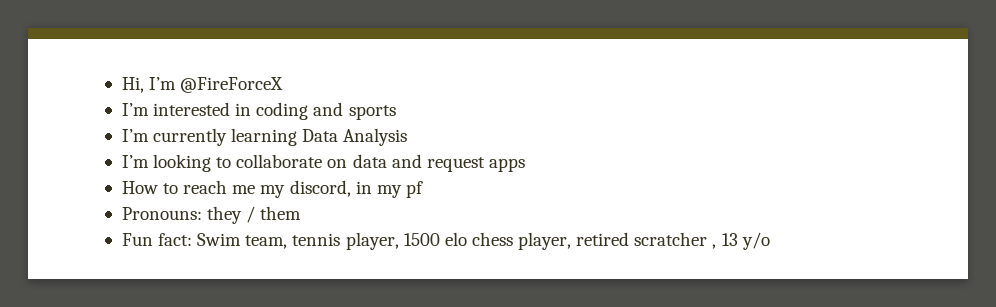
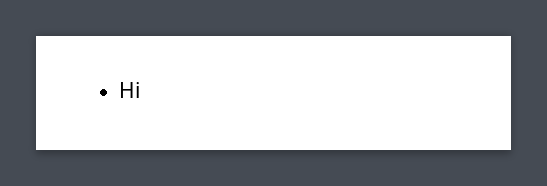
- Hi, I’m @FireForceX
- I’m interested in coding and sports
- I’m currently learning Data Analysis
- I’m looking to collaborate on data and request apps
- How to reach me my discord, in my pf
- Pronouns: they / them
- Fun fact: Swim team, tennis player, 1500 elo chess player, retired scratcher , 13 y/o
+ Hi

